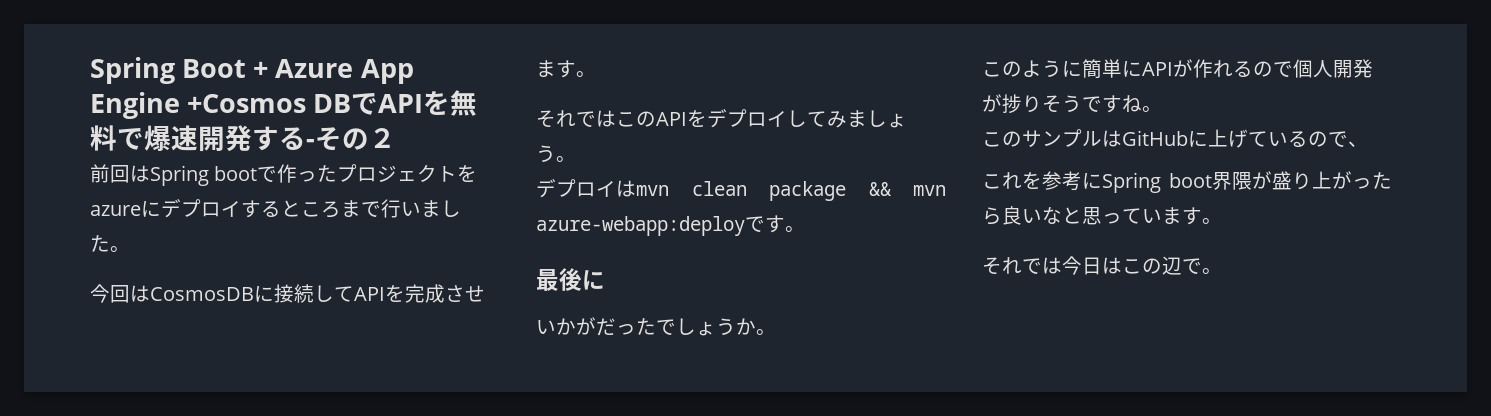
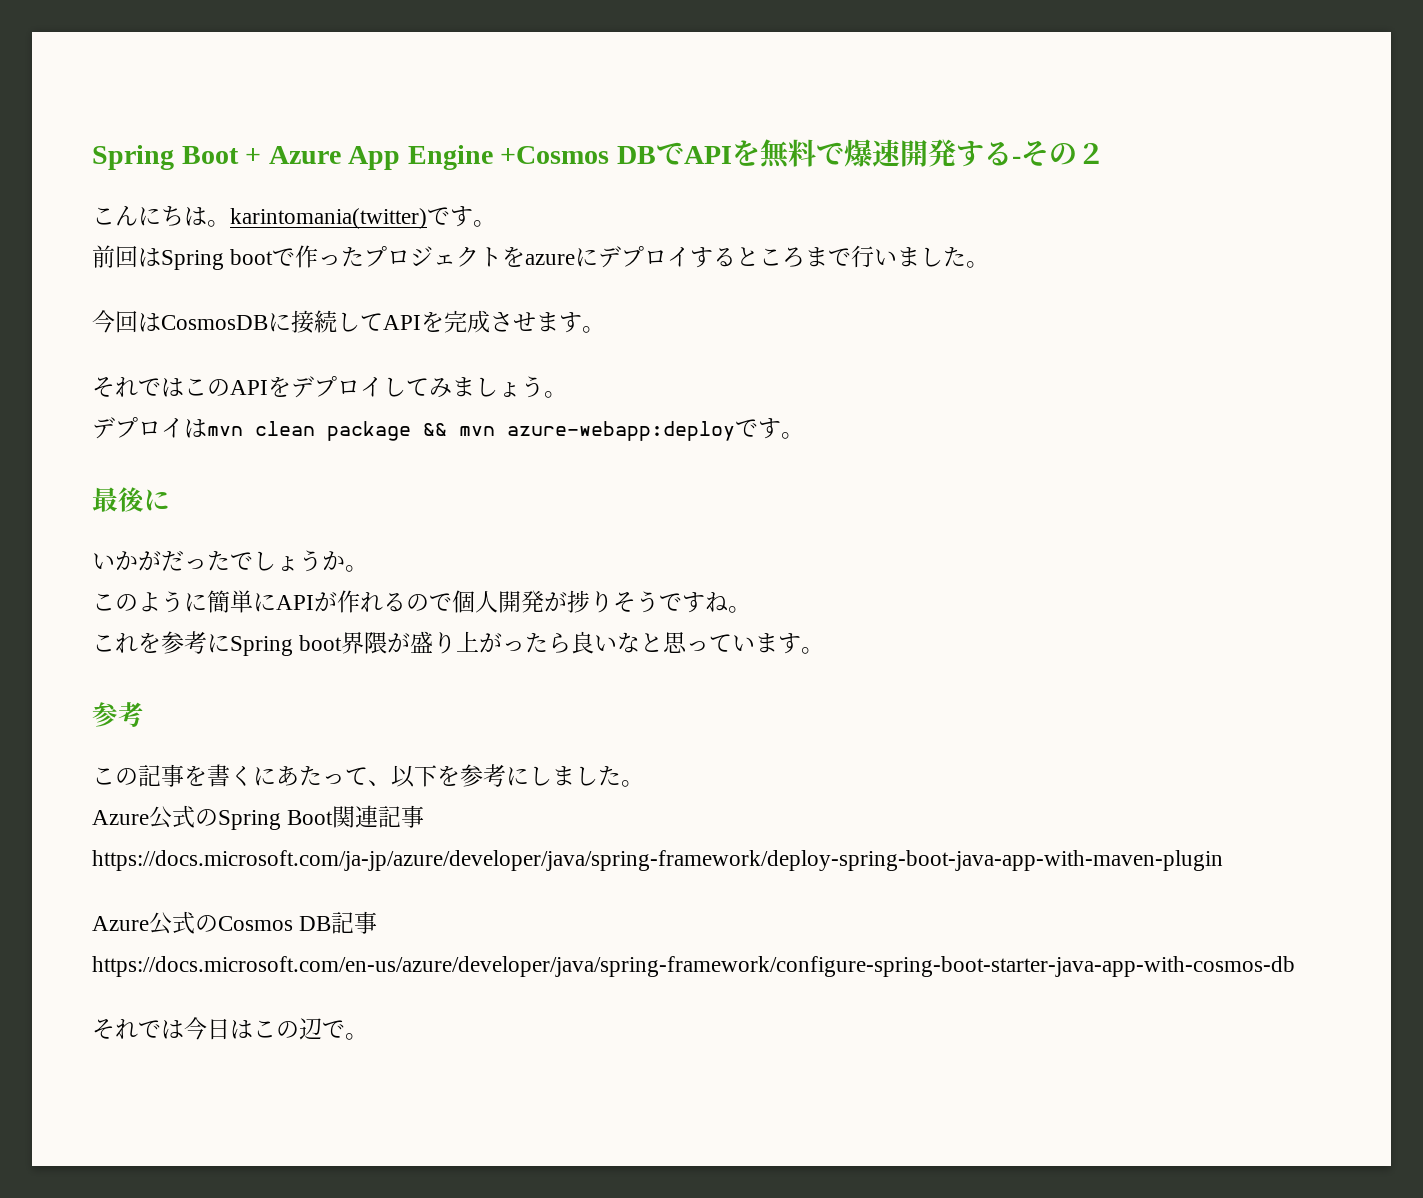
+ こんにちは。karintomania(twitter)です。
- このサンプルはGitHubに上げているので、
  これを参考にSpring boot界隈が盛り上がったら良いなと思っています。
+ 参考
+ この記事を書くにあたって、以下を参考にしました。
+ Azure公式のSpring Boot関連記事https://docs.microsoft.com/ja-jp/azure/developer/java/spring-framework/deploy-spring-boot-java-app-with-maven-plugin
+ Azure公式のCosmos DB記事https://docs.microsoft.com/en-us/azure/developer/java/spring-framework/configure-spring-boot-starter-java-app-with-cosmos-db

